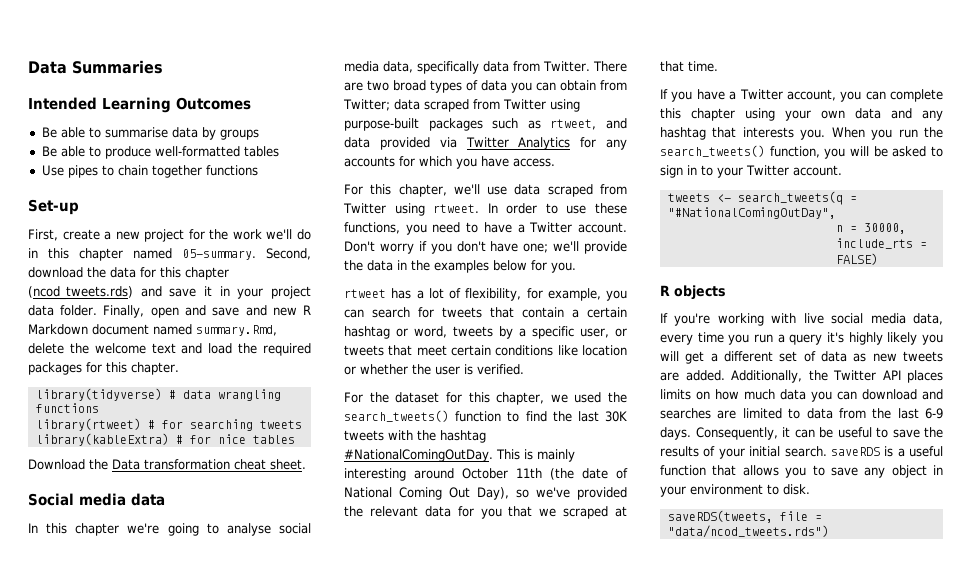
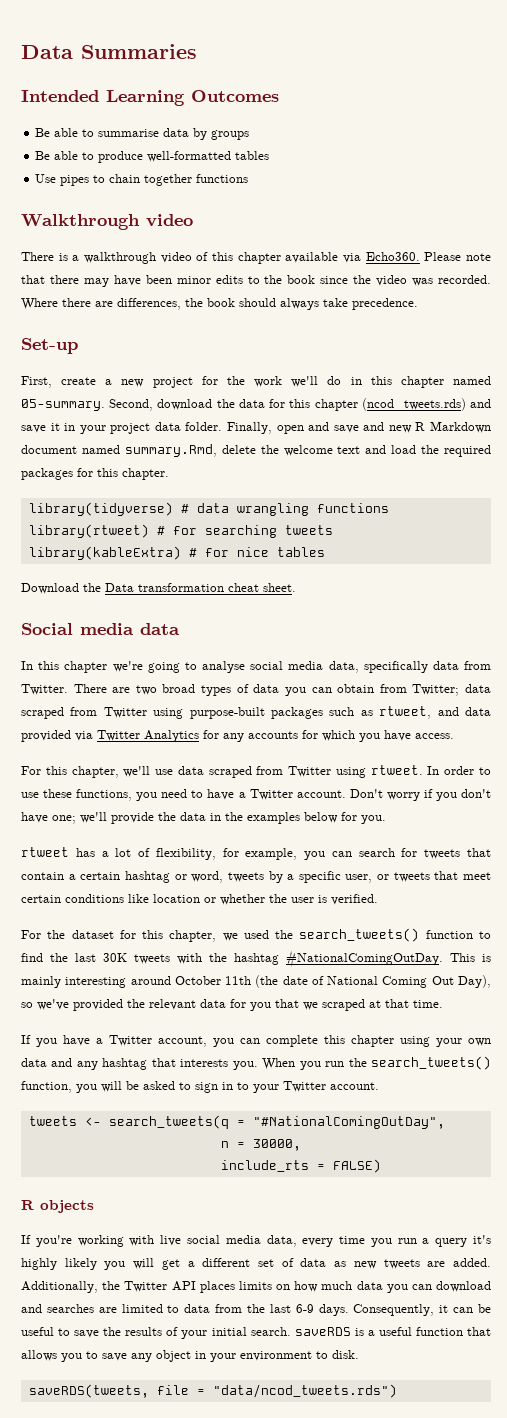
+ Walkthrough video
+ There is a walkthrough video of this chapter available via Echo360. Please note that there may have been minor edits to the book since the video was recorded. Where there are differences, the book should always take precedence.

